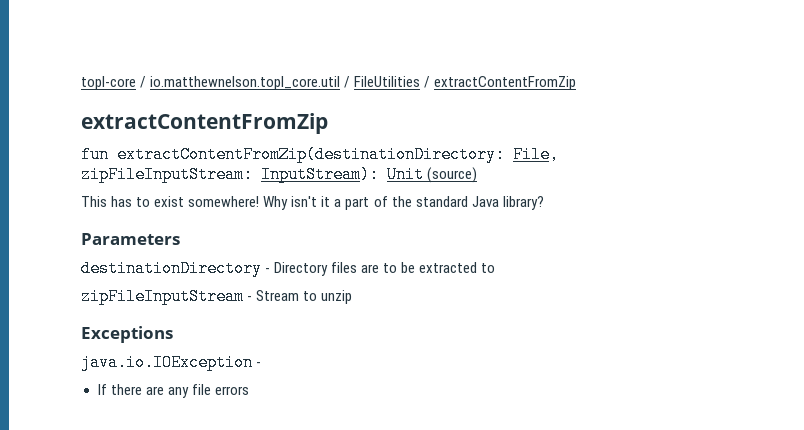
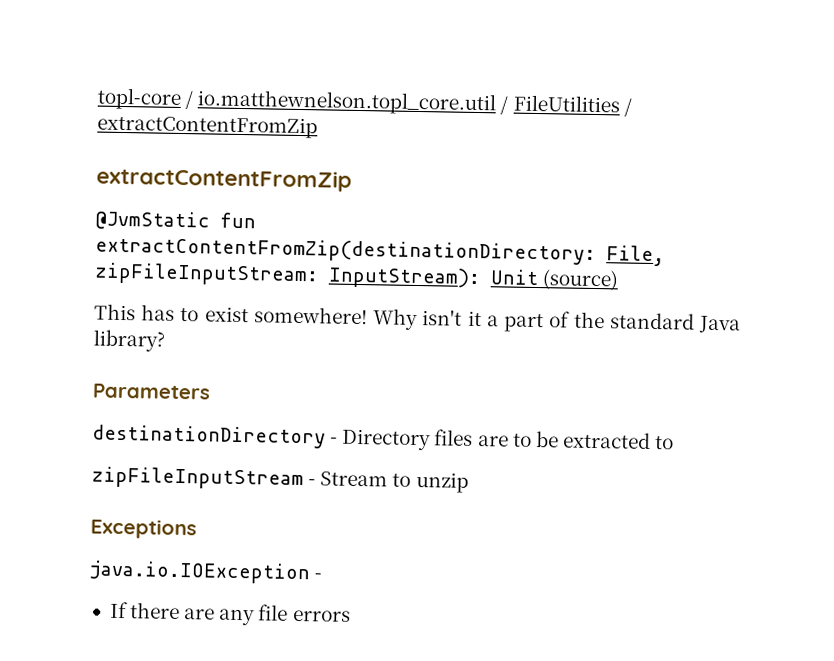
- fun extractContentFromZip(destinationDirectory: File, zipFileInputStream: InputStream): Unit (source)
+ @JvmStatic fun extractContentFromZip(destinationDirectory: File, zipFileInputStream: InputStream): Unit (source)

